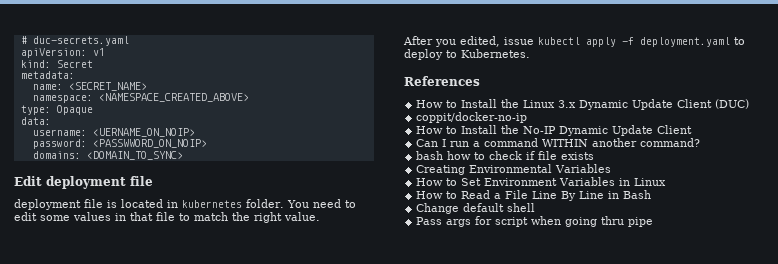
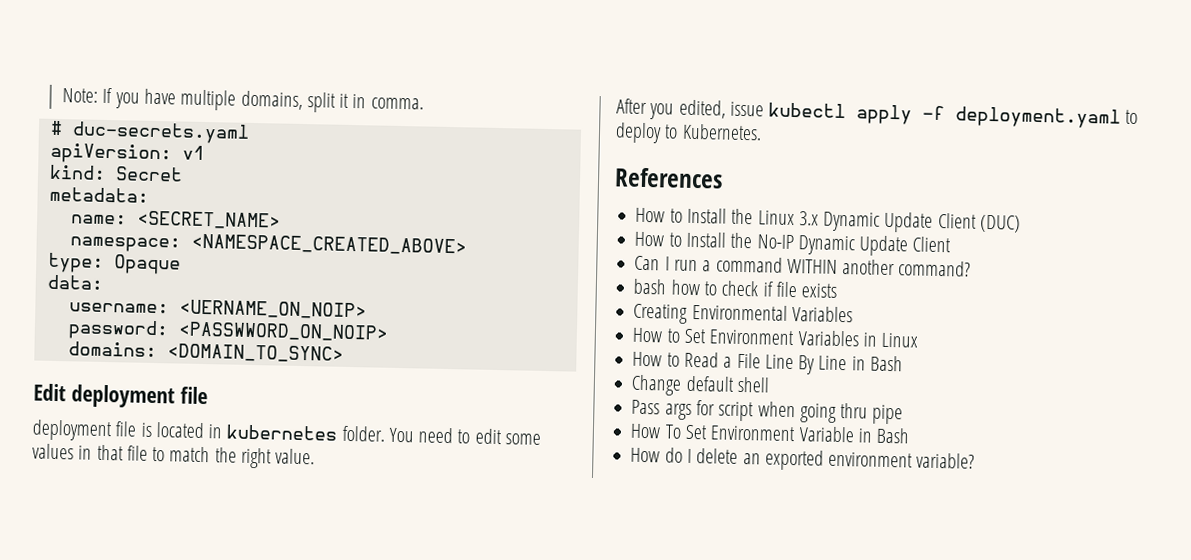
+ Note: If you have multiple domains, split it in comma.
- coppit/docker-no-ip
+ How To Set Environment Variable in Bash
+ How do I delete an exported environment variable?

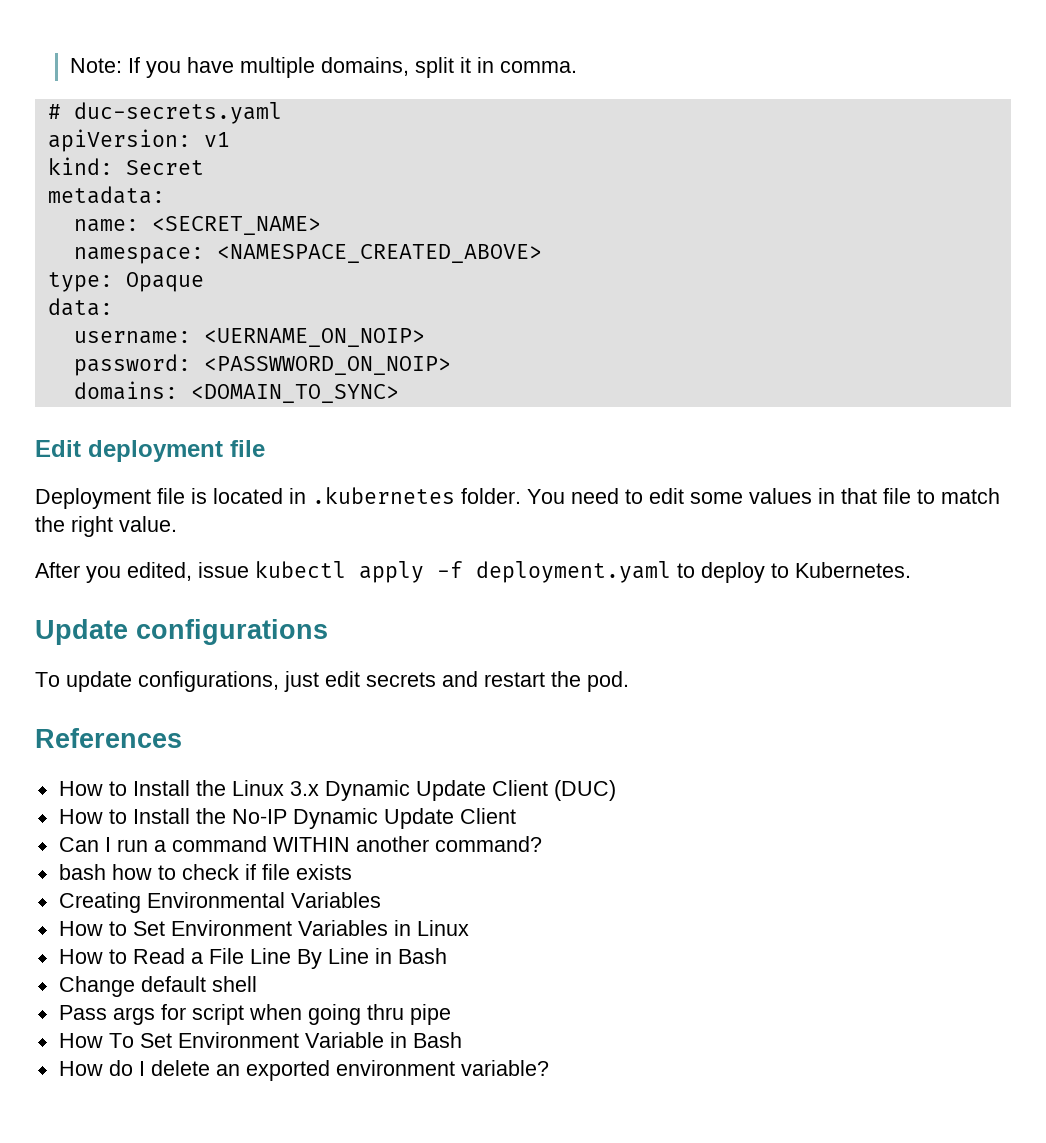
- deployment file is located in kubernetes folder.
+ Deployment file is located in .kubernetes folder.
+ Update configurations
+ To update configurations, just edit secrets and restart the pod.

